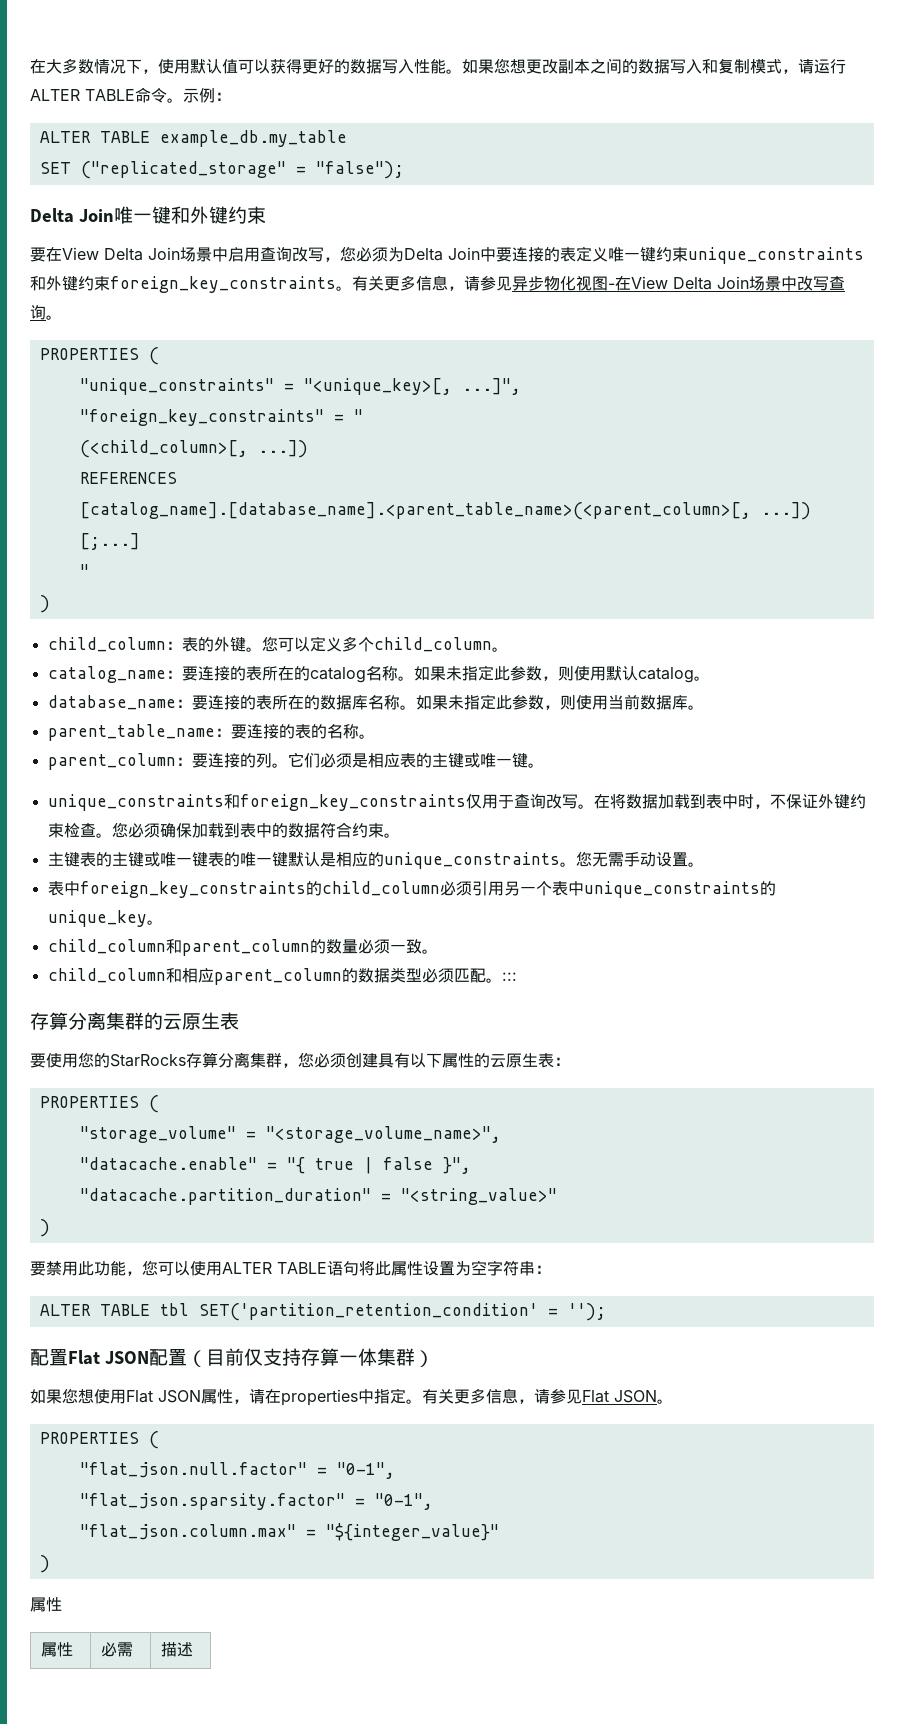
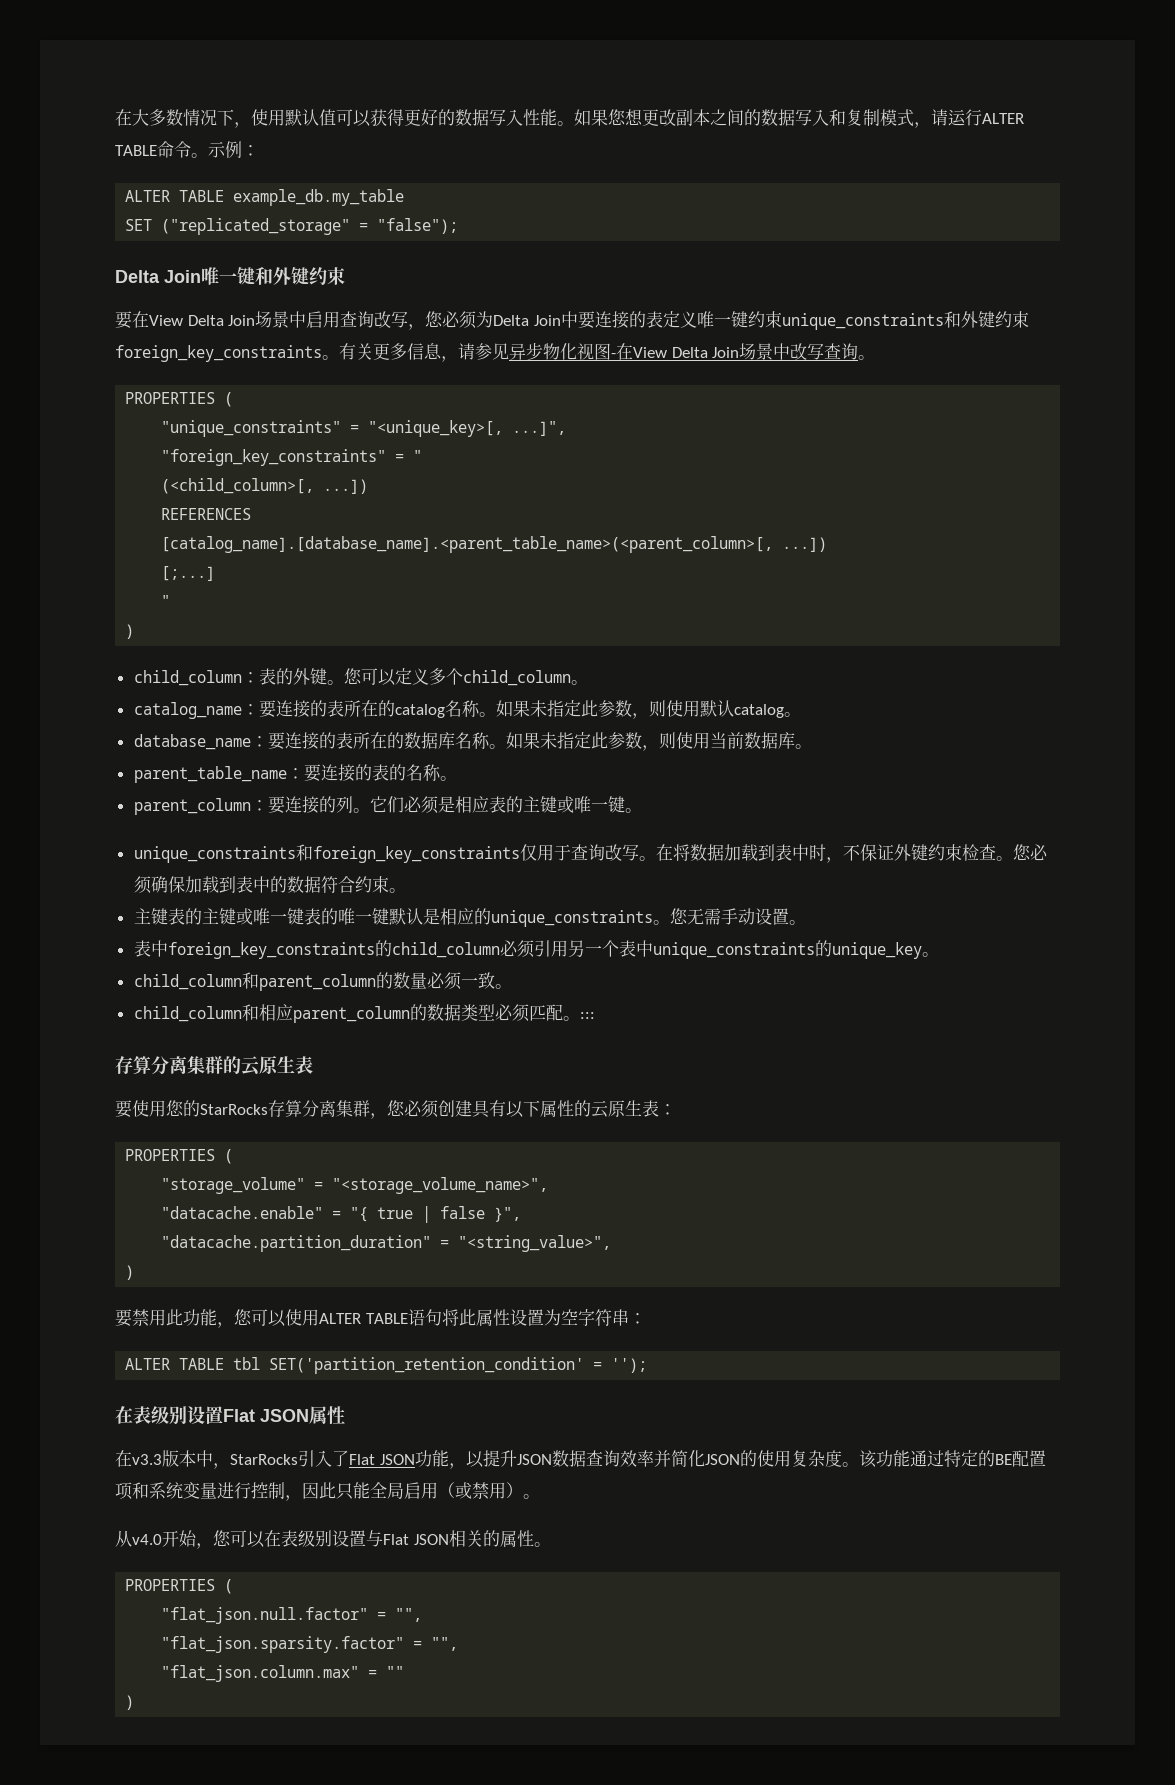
- "datacache.partition_duration" = "<string_value>"
+ "datacache.partition_duration" = "<string_value>",
- 配置Flat JSON配置（目前仅支持存算一体集群）
- 如果您想使用Flat JSON属性，请在properties中指定。有关更多信息，请参见Flat JSON。
+ 在表级别设置Flat JSON属性
+ 在v3.3版本中，StarRocks引入了Flat JSON功能，以提升JSON数据查询效率并简化JSON的使用复杂度。该功能通过特定的BE配置项和系统变量进行控制，因此只能全局启用（或禁用）。
+ 从v4.0开始，您可以在表级别设置与Flat JSON相关的属性。
- "flat_json.null.factor" = "0-1",
+ "flat_json.null.factor" = "",
- "flat_json.sparsity.factor" = "0-1",
+ "flat_json.sparsity.factor" = "",
- "flat_json.column.max" = "${integer_value}"
+ "flat_json.column.max" = ""
  )
- 属性
- 属性 | 必需 | 描述

